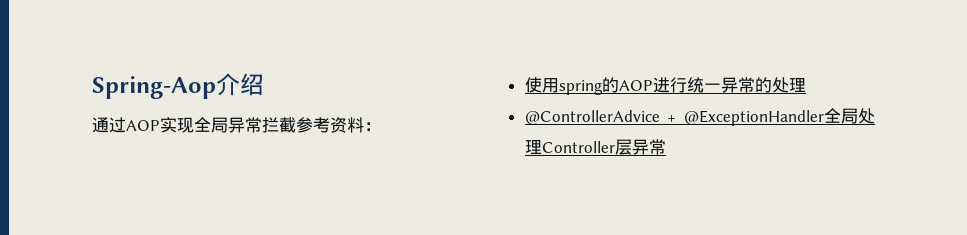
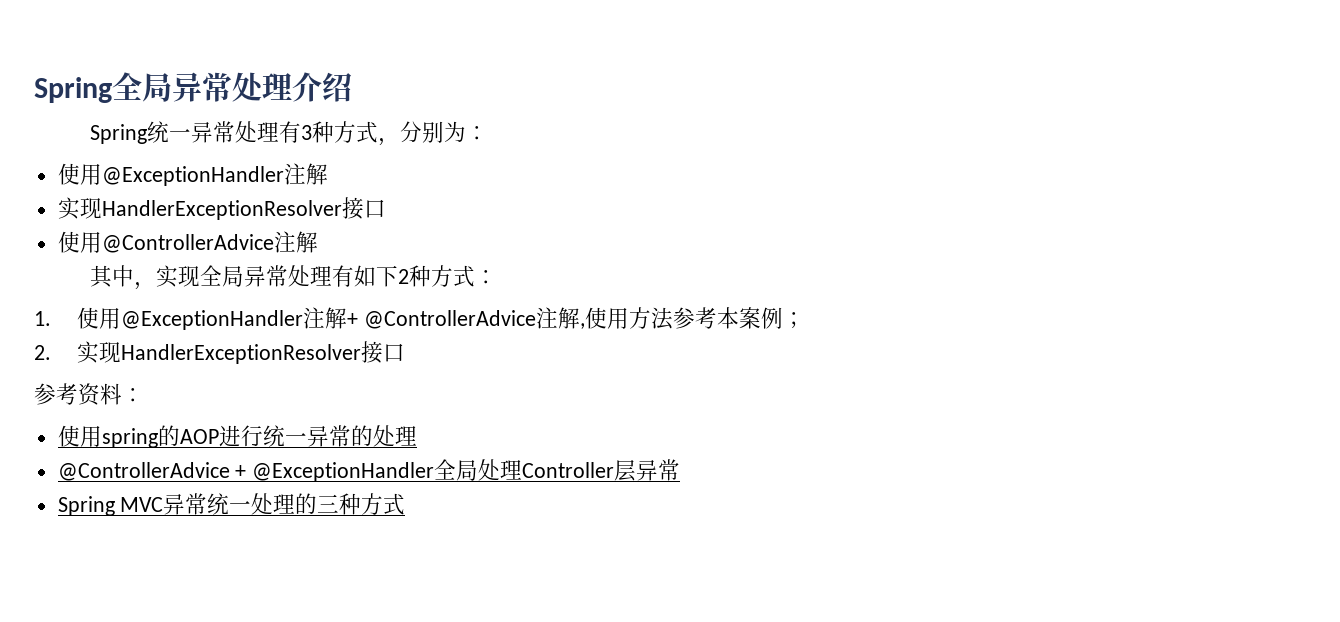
- Spring-Aop介绍
- 通过AOP实现全局异常拦截参考资料：
+ Spring全局异常处理介绍
+ Spring统一异常处理有3种方式，分别为：
+ 使用@ExceptionHandler注解
+ 实现HandlerExceptionResolver接口
+ 使用@ControllerAdvice注解
+ 其中，实现全局异常处理有如下2种方式：
+ 1.使用@ExceptionHandler注解+ @ControllerAdvice注解,使用方法参考本案例；
+ 2.实现HandlerExceptionResolver接口
+ 参考资料：
+ Spring MVC异常统一处理的三种方式

